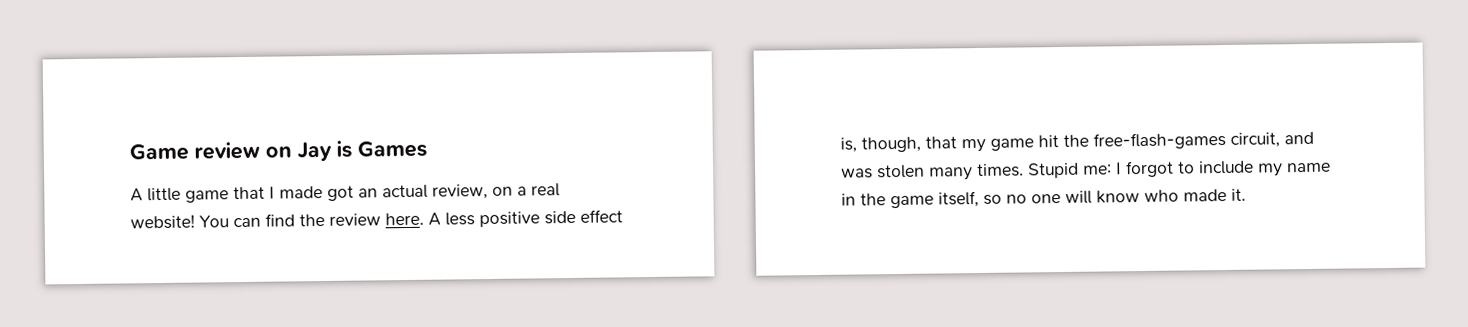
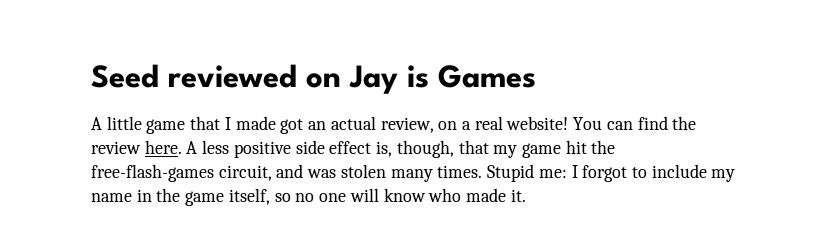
- Game review on Jay is Games
+ Seed reviewed on Jay is Games

